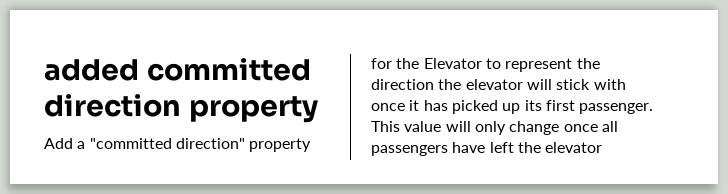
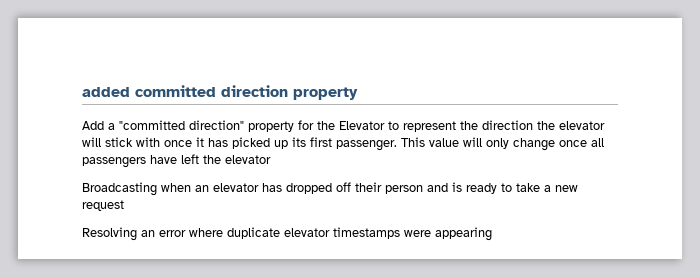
+ Broadcasting when an elevator has dropped off their person and is ready to take a new request
+ Resolving an error where duplicate elevator timestamps were appearing

